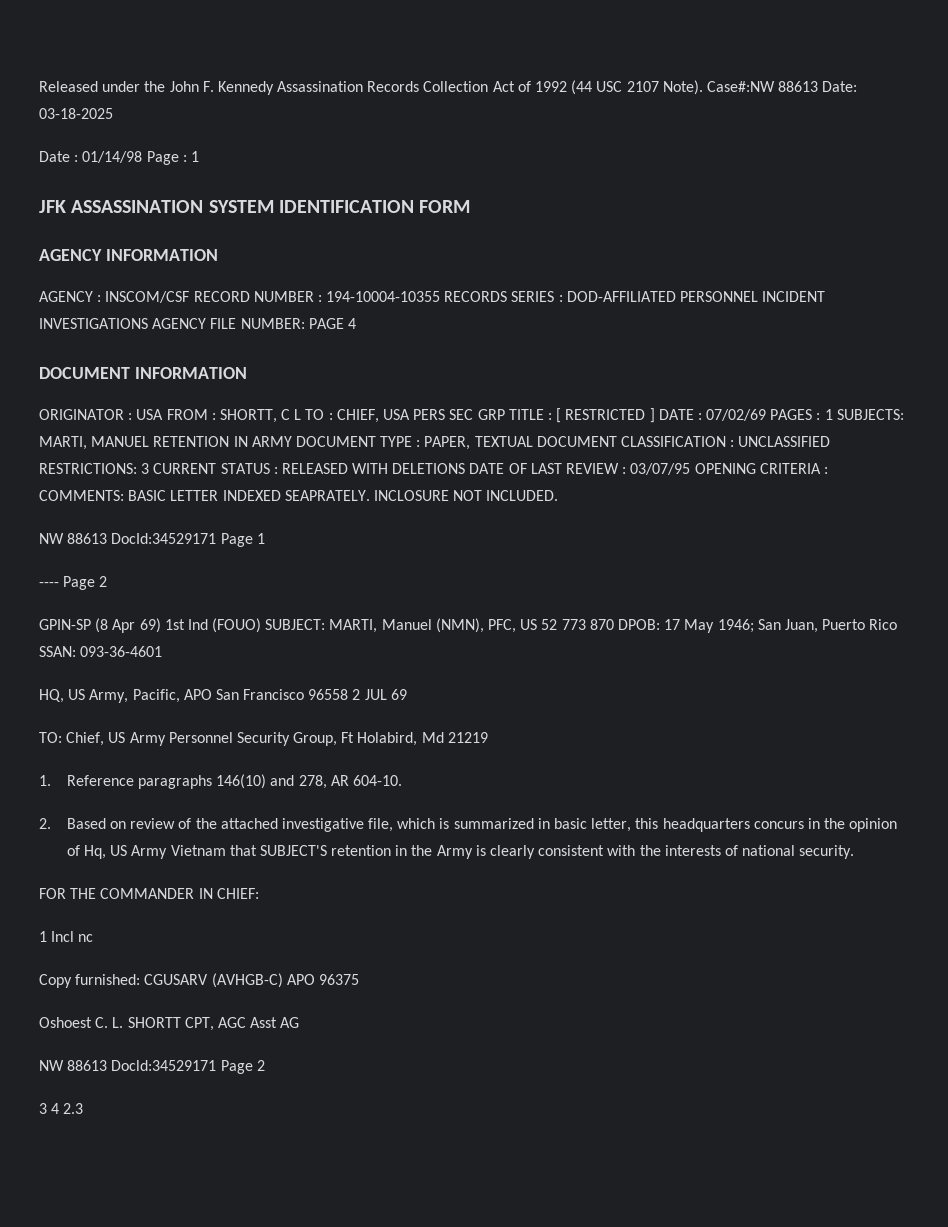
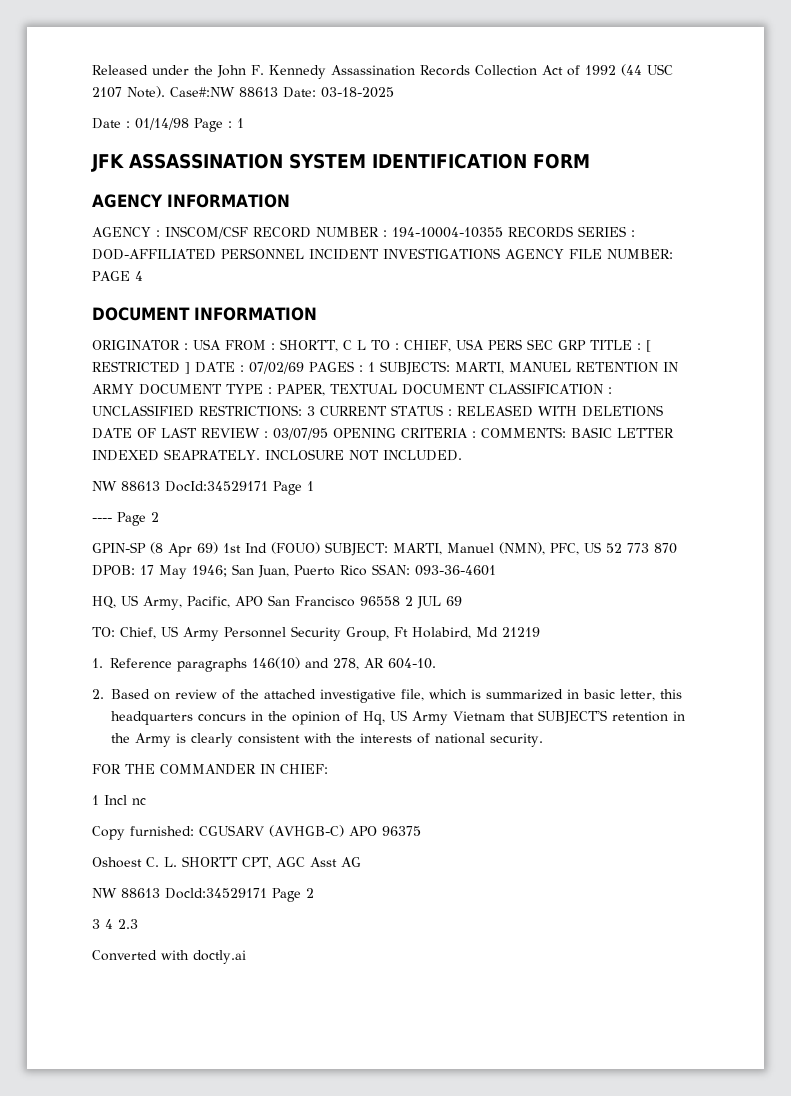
+ Converted with doctly.ai

